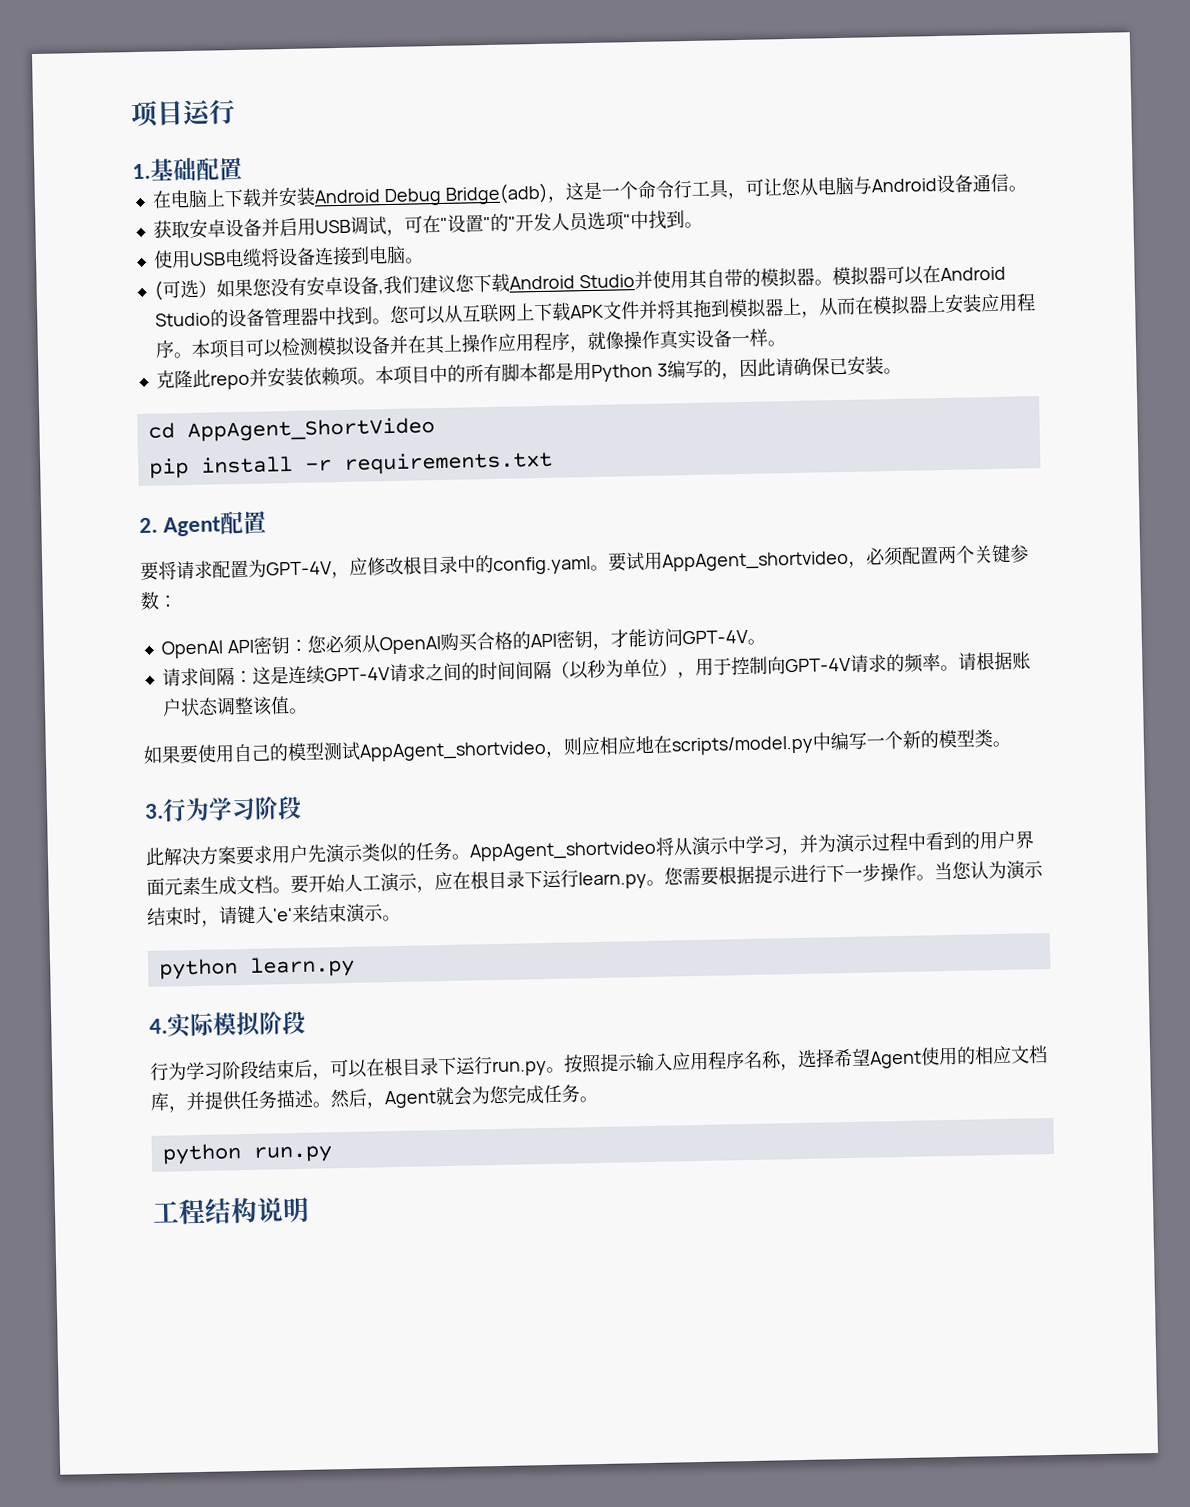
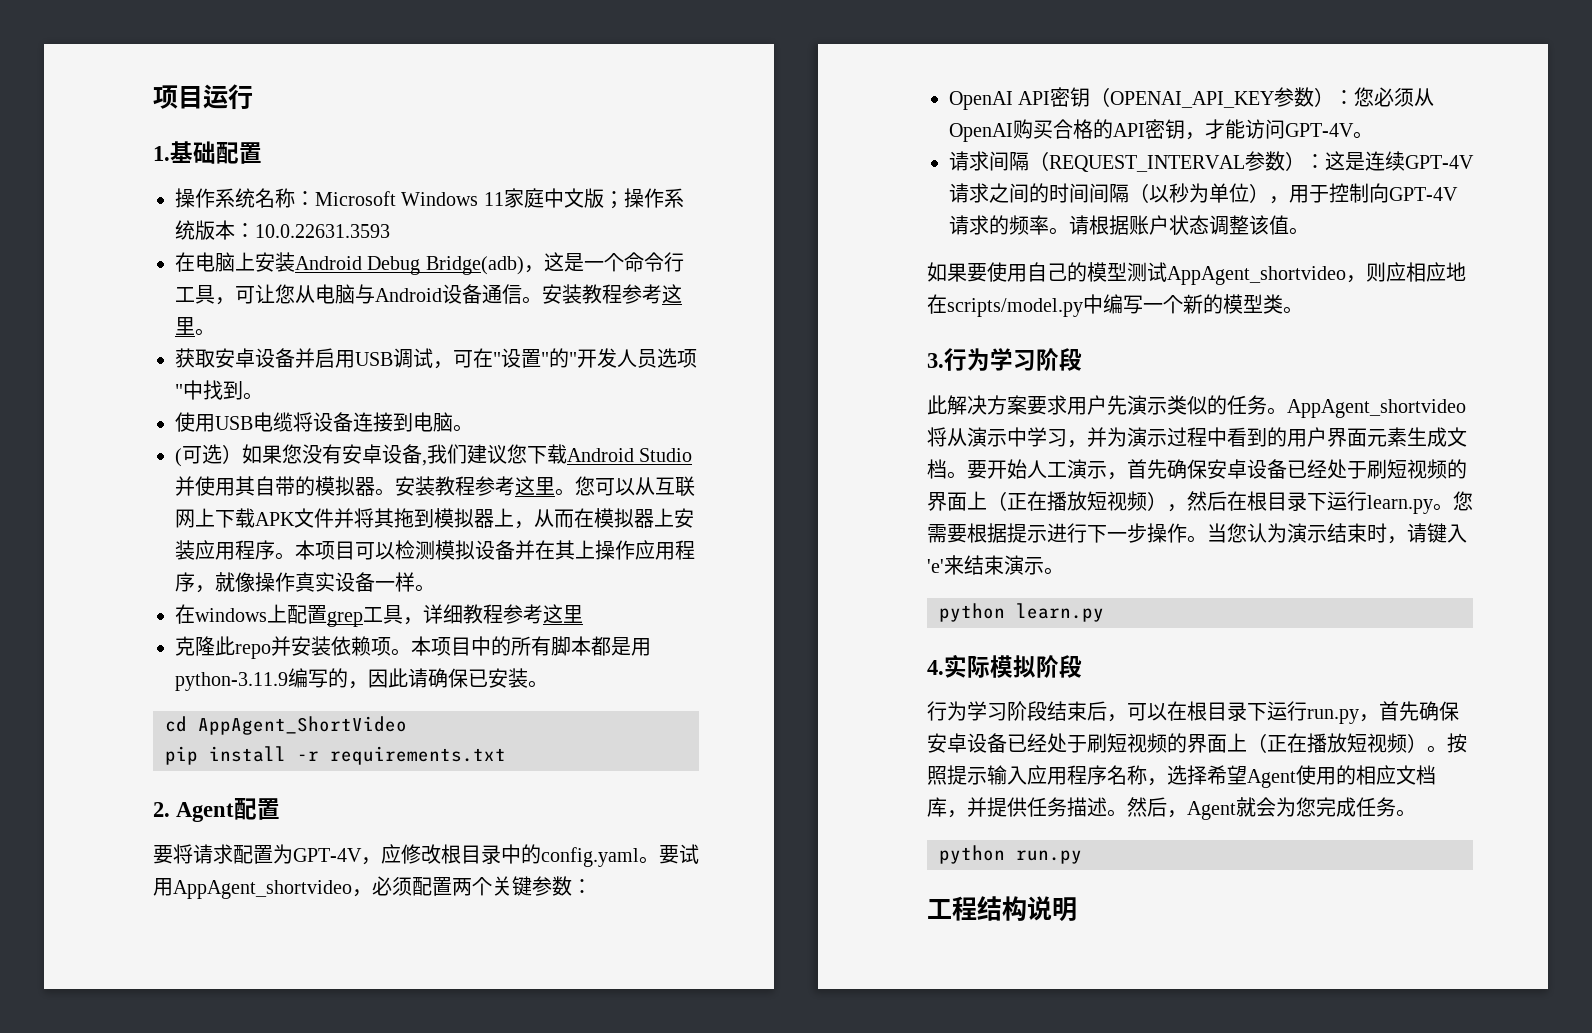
+ 操作系统名称：Microsoft Windows 11家庭中文版；操作系统版本：10.0.22631.3593
- 在电脑上下载并安装Android Debug Bridge(adb)，这是一个命令行工具，可让您从电脑与Android设备通信。
+ 在电脑上安装Android Debug Bridge(adb)，这是一个命令行工具，可让您从电脑与Android设备通信。安装教程参考这里。
- (可选）如果您没有安卓设备,我们建议您下载Android Studio并使用其自带的模拟器。模拟器可以在Android Studio的设备管理器中找到。
+ (可选）如果您没有安卓设备,我们建议您下载Android Studio并使用其自带的模拟器。安装教程参考这里。
+ 在windows上配置grep工具，详细教程参考这里
- 本项目中的所有脚本都是用Python 3编写的，因此请确保已安装。
+ 本项目中的所有脚本都是用python-3.11.9编写的，因此请确保已安装。
- OpenAI API密钥：您必须从OpenAI购买合格的API密钥，才能访问GPT-4V。
+ OpenAI API密钥（OPENAI_API_KEY参数）：您必须从OpenAI购买合格的API密钥，才能访问GPT-4V。
- 请求间隔：这是连续GPT-4V请求之间的时间间隔（以秒为单位），用于控制向GPT-4V请求的频率。
+ 请求间隔（REQUEST_INTERVAL参数）：这是连续GPT-4V请求之间的时间间隔（以秒为单位），用于控制向GPT-4V请求的频率。
- 要开始人工演示，应在根目录下运行learn.py。
+ 要开始人工演示，首先确保安卓设备已经处于刷短视频的界面上（正在播放短视频），然后在根目录下运行learn.py。
- 行为学习阶段结束后，可以在根目录下运行run.py。
+ 行为学习阶段结束后，可以在根目录下运行run.py，首先确保安卓设备已经处于刷短视频的界面上（正在播放短视频）。

